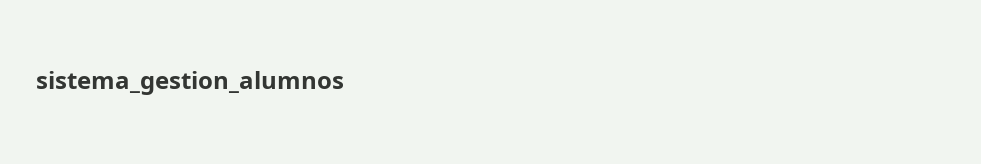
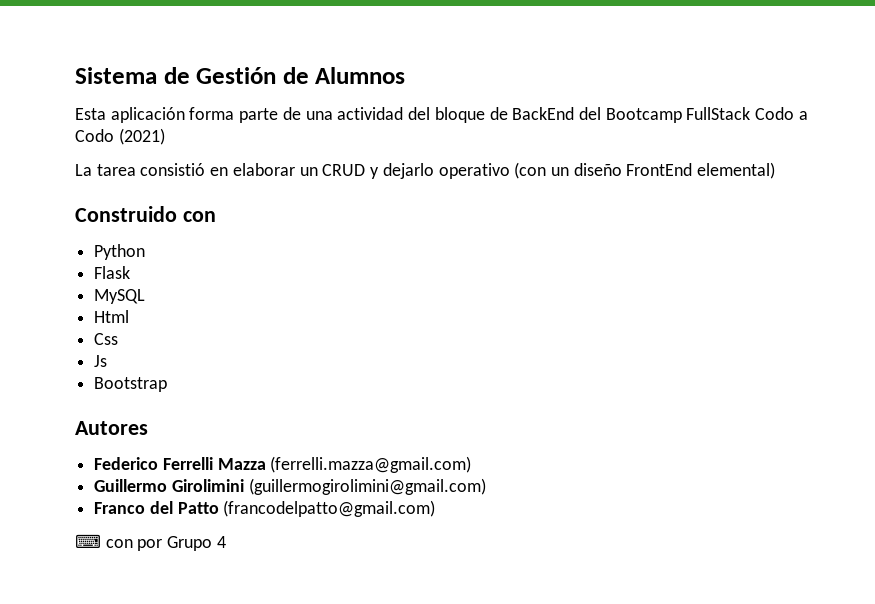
- sistema_gestion_alumnos
+ Sistema de Gestión de Alumnos
+ Esta aplicación forma parte de una actividad del bloque de BackEnd del Bootcamp FullStack Codo a Codo (2021)
+ La tarea consistió en elaborar un CRUD y dejarlo operativo (con un diseño FrontEnd elemental)
+ Construido con
+ Python
+ Flask
+ MySQL
+ Html
+ Css
+ Js
+ Bootstrap
+ Autores
+ Federico Ferrelli Mazza (ferrelli.mazza@gmail.com)
+ Guillermo Girolimini (guillermogirolimini@gmail.com)
+ Franco del Patto (francodelpatto@gmail.com)
+ ⌨ con por Grupo 4

